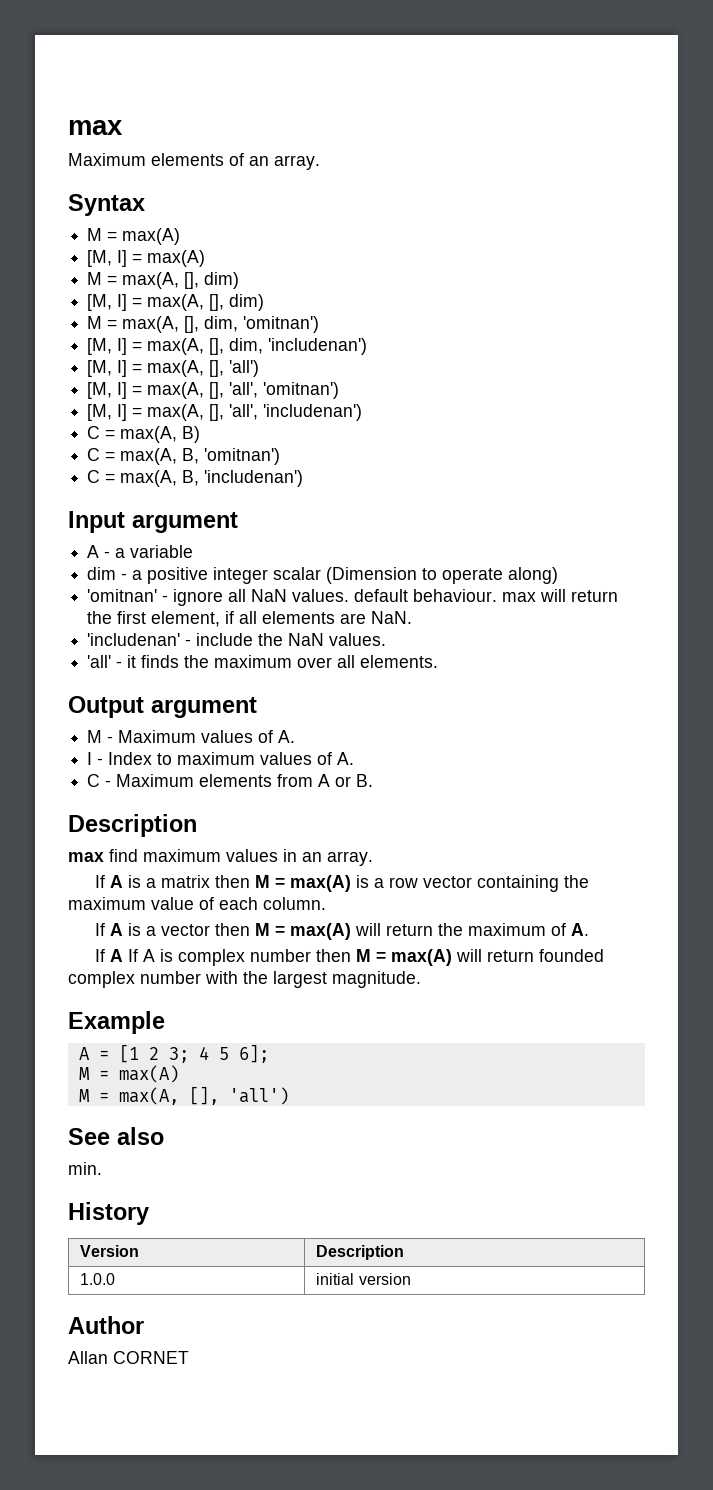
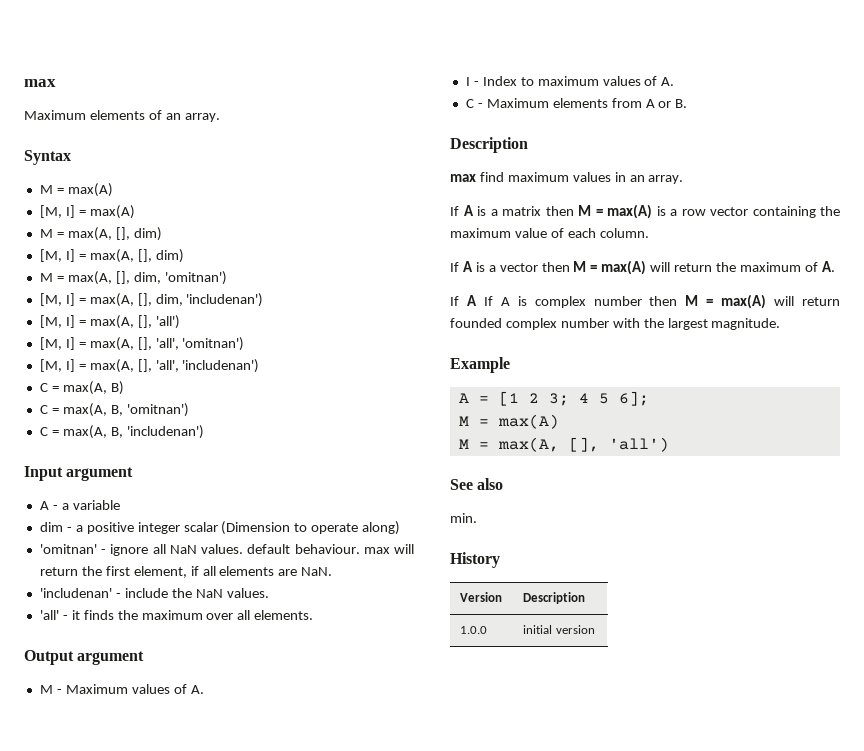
- Author
- Allan CORNET

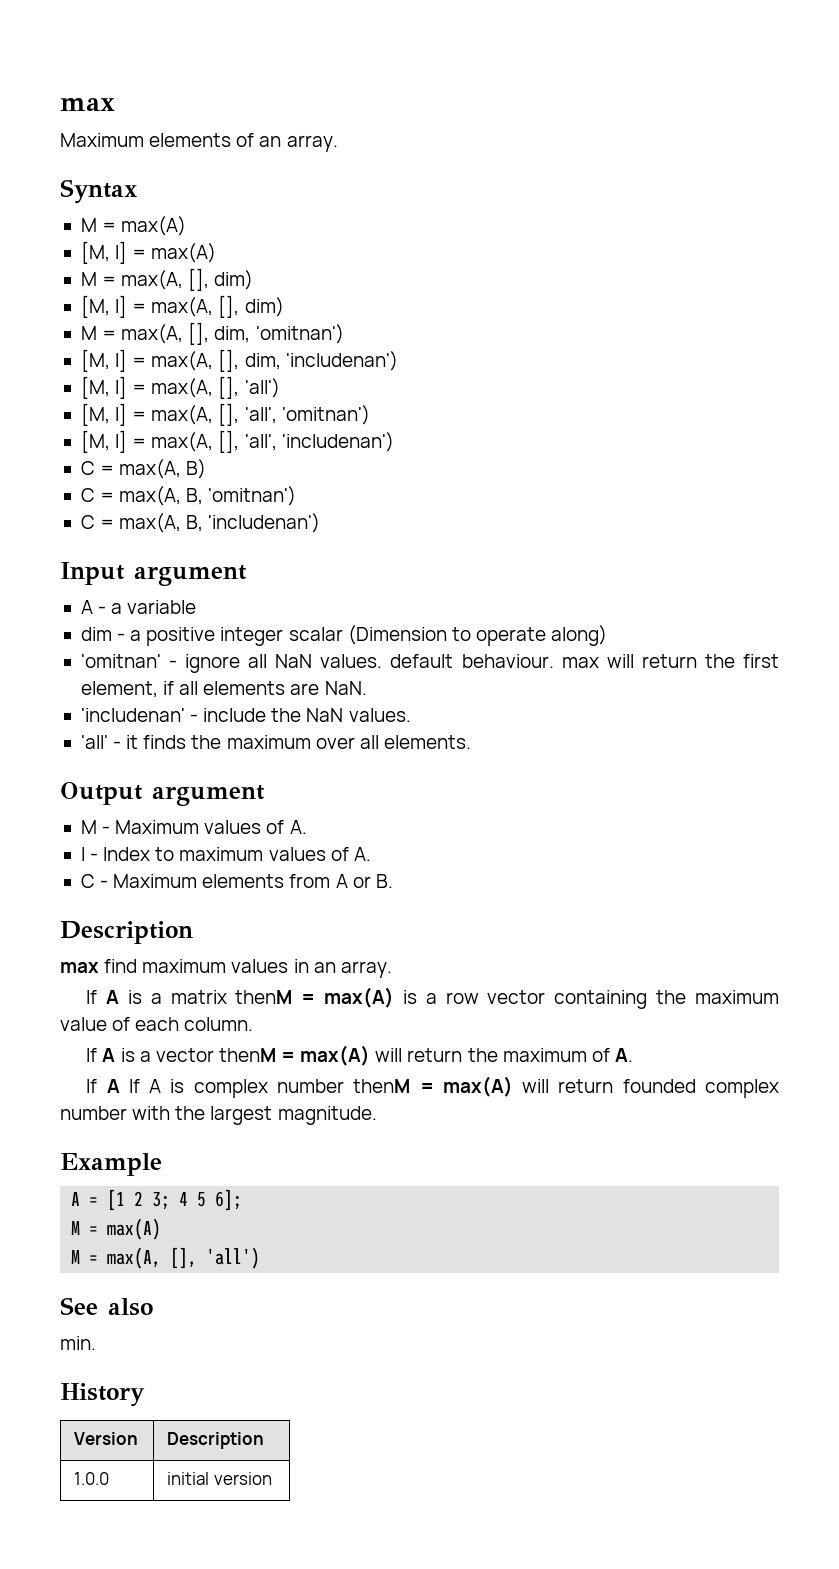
- If A is a matrix then M = max(A) is a row vector containing the maximum value of each column.
+ If A is a matrix thenM = max(A) is a row vector containing the maximum value of each column.
- If A is a vector then M = max(A) will return the maximum of A.
+ If A is a vector thenM = max(A) will return the maximum of A.
- If A If A is complex number then M = max(A) will return founded complex number with the largest magnitude.
+ If A If A is complex number thenM = max(A) will return founded complex number with the largest magnitude.

